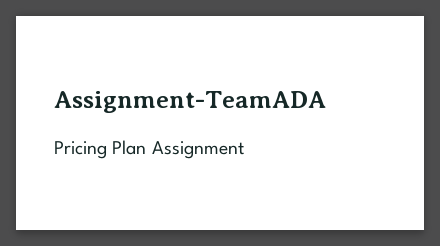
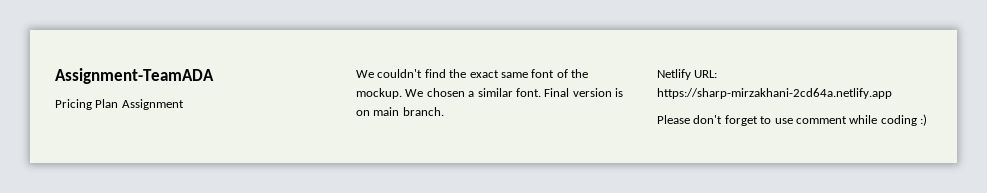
+ We couldn't find the exact same font of the mockup. We chosen a similar font. Final version is on main branch.
+ Netlify URL: https://sharp-mirzakhani-2cd64a.netlify.app
+ Please don't forget to use comment while coding :)

